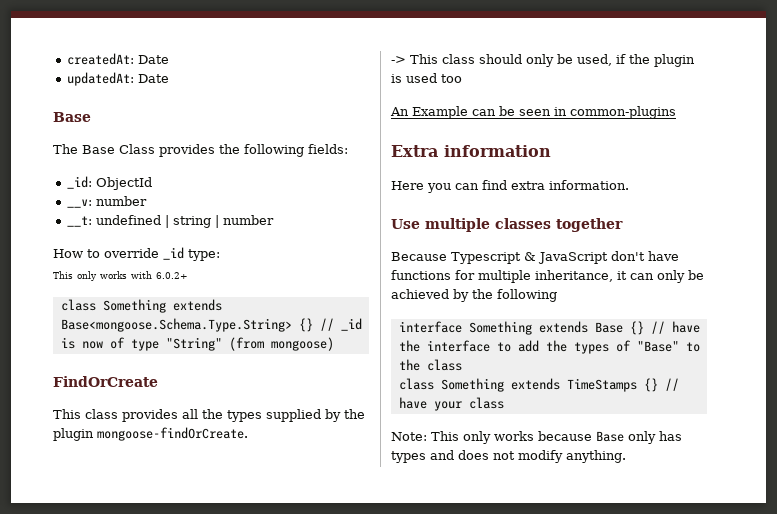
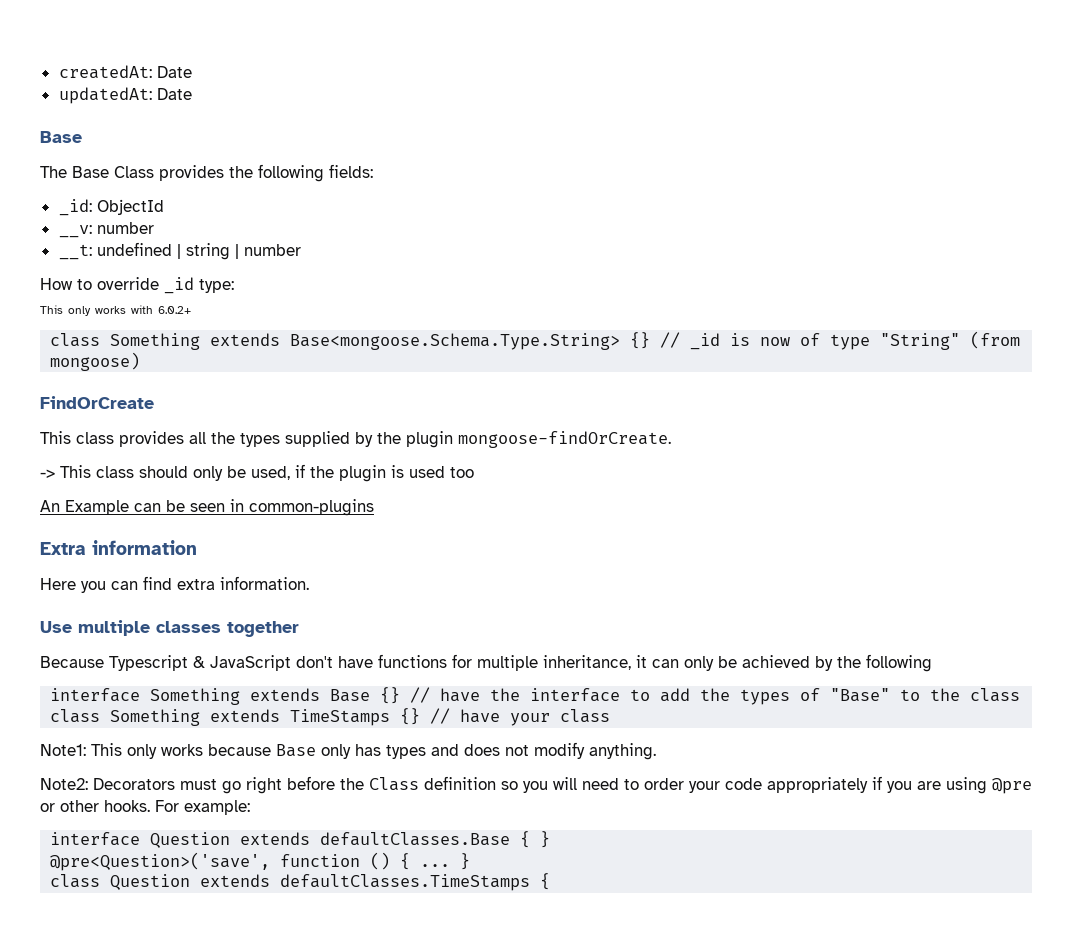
- Note: This only works because Base only has types and does not modify anything.
+ Note1: This only works because Base only has types and does not modify anything.
+ Note2: Decorators must go right before the Class definition so you will need to order your code appropriately if you are using @pre or other hooks. For example:
+ interface Question extends defaultClasses.Base { }
+ @pre<Question>('save', function () { ... }
+ class Question extends defaultClasses.TimeStamps {

